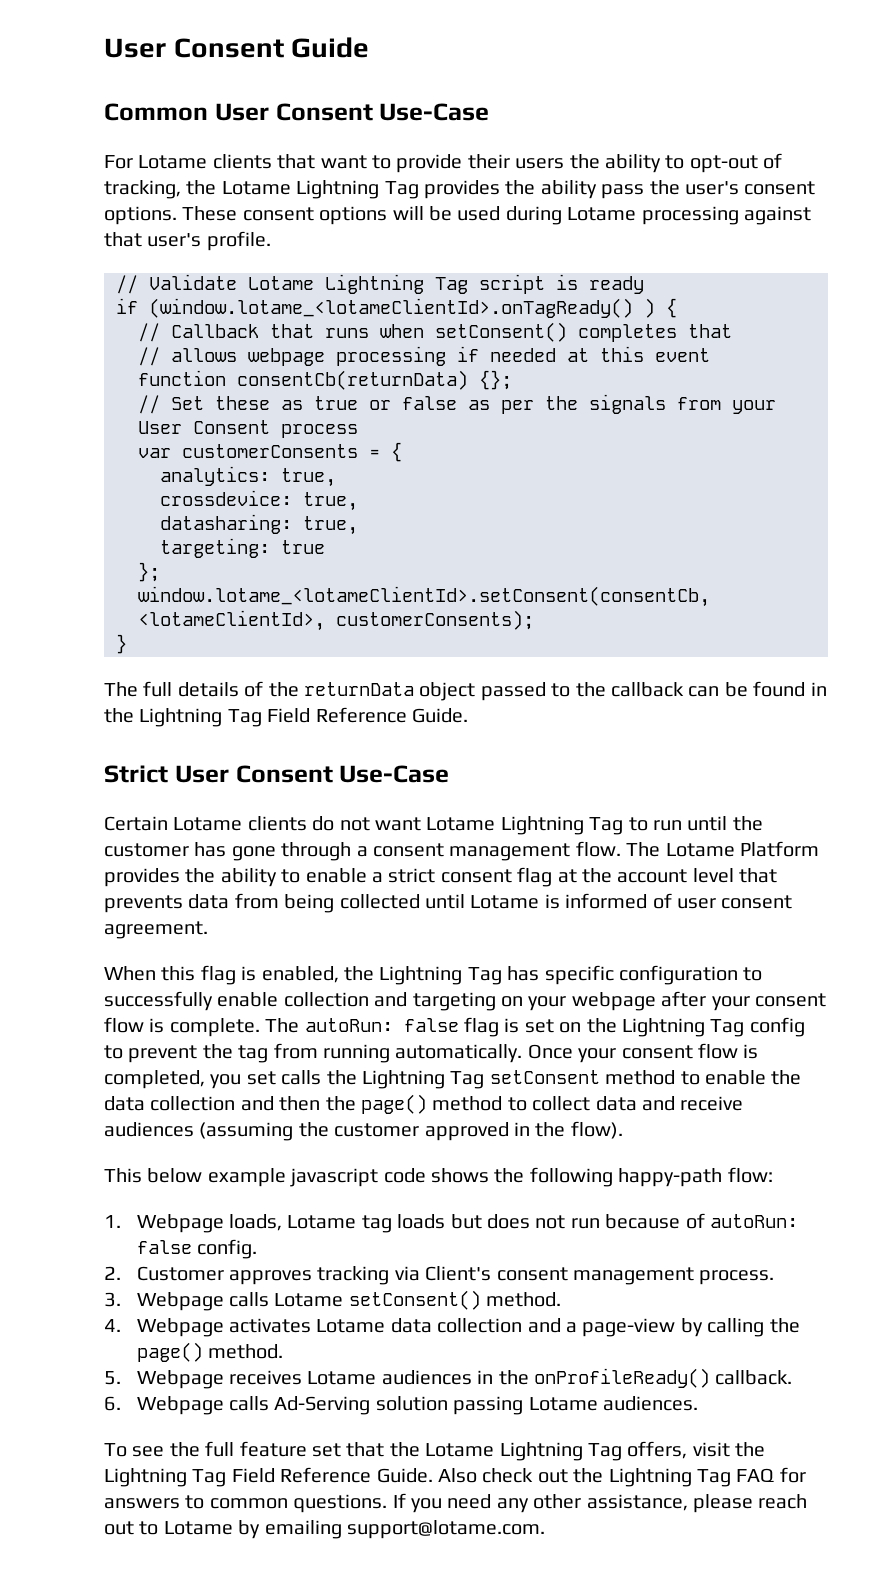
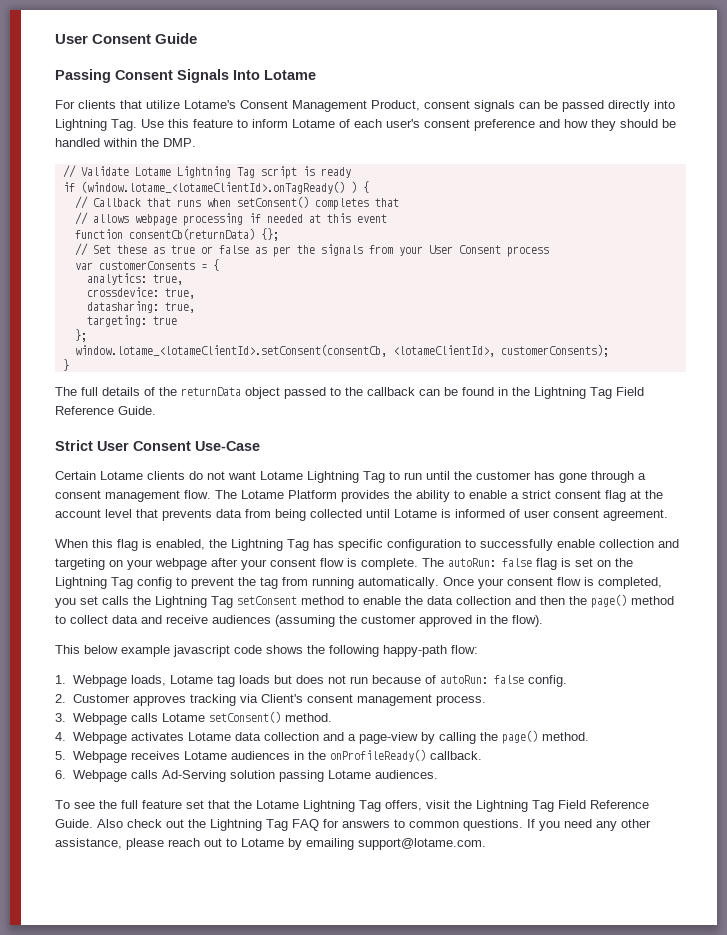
- Common User Consent Use-Case
+ Passing Consent Signals Into Lotame
- For Lotame clients that want to provide their users the ability to opt-out of tracking, the Lotame Lightning Tag provides the ability pass the user's consent options. These consent options will be used during Lotame processing against that user's profile.
+ For clients that utilize Lotame's Consent Management Product, consent signals can be passed directly into Lightning Tag. Use this feature to inform Lotame of each user's consent preference and how they should be handled within the DMP.

